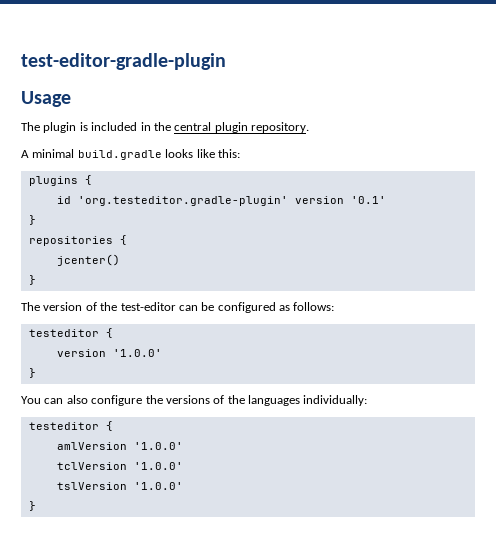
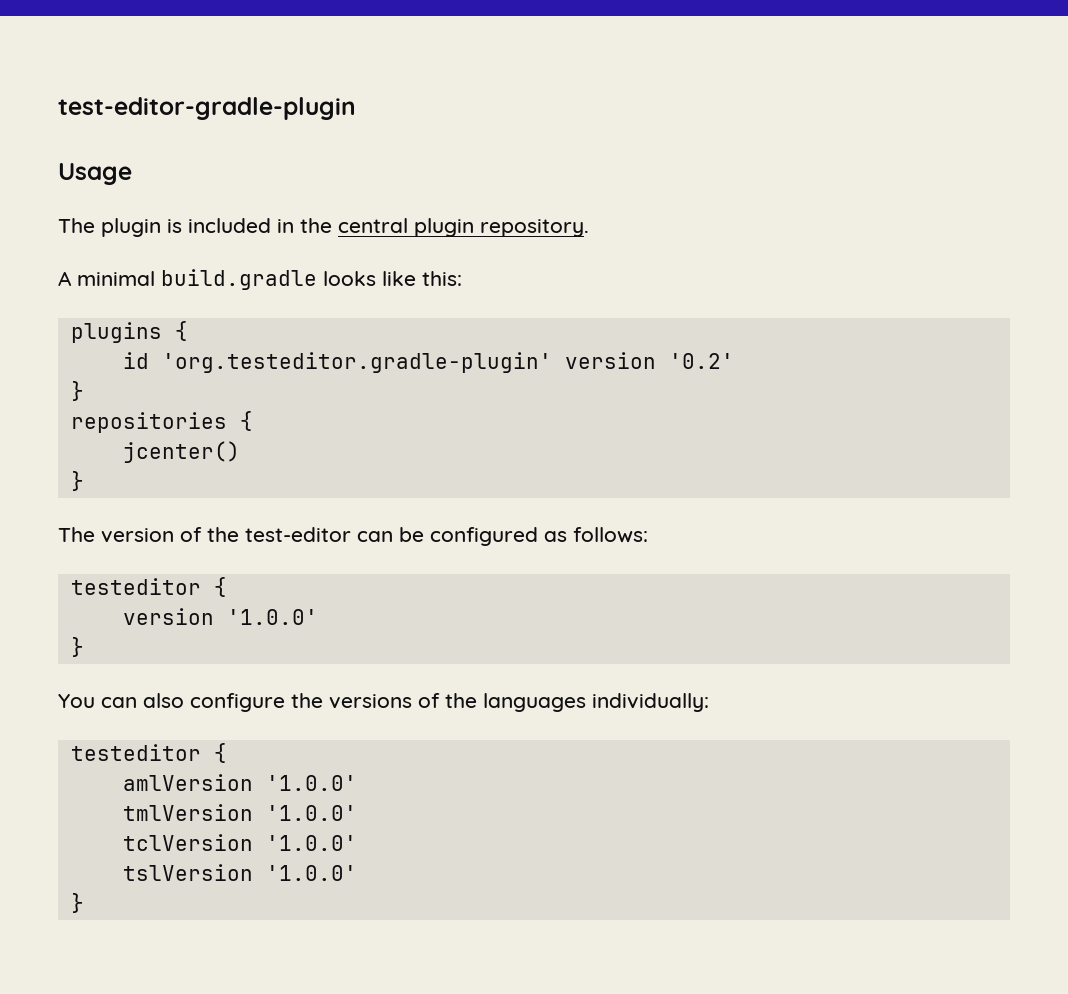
- id 'org.testeditor.gradle-plugin' version '0.1'
+ id 'org.testeditor.gradle-plugin' version '0.2'
+ tmlVersion '1.0.0'

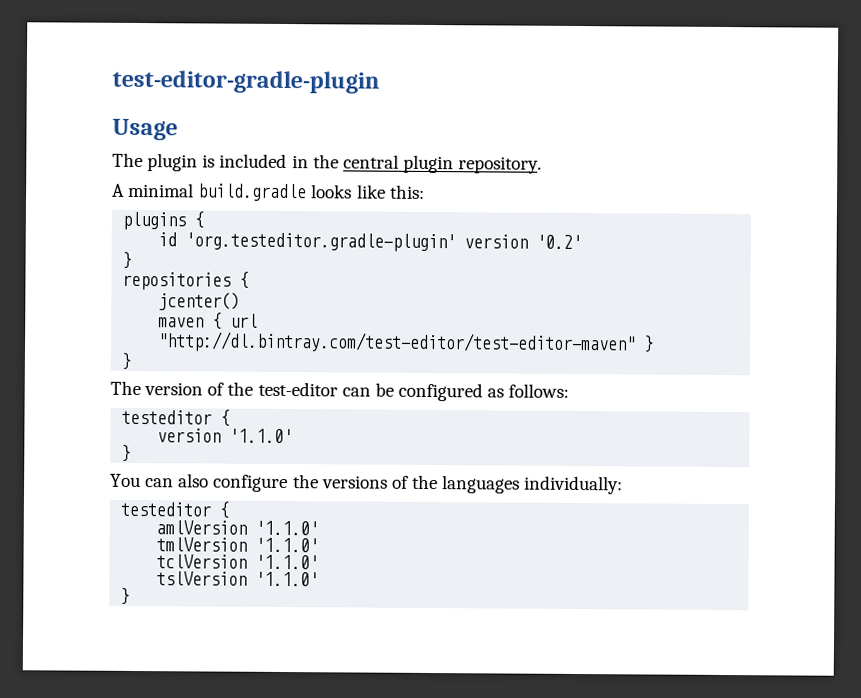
+ maven { url "http://dl.bintray.com/test-editor/test-editor-maven" }
- version '1.0.0'
+ version '1.1.0'
- amlVersion '1.0.0'
+ amlVersion '1.1.0'
- tmlVersion '1.0.0'
+ tmlVersion '1.1.0'
- tclVersion '1.0.0'
+ tclVersion '1.1.0'
- tslVersion '1.0.0'
+ tslVersion '1.1.0'

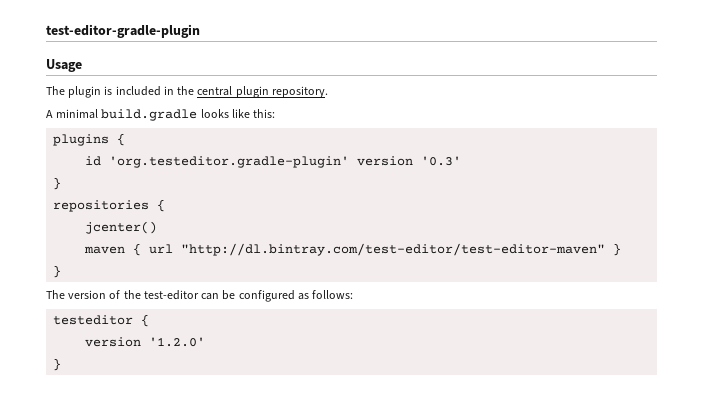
- id 'org.testeditor.gradle-plugin' version '0.2'
+ id 'org.testeditor.gradle-plugin' version '0.3'
- version '1.1.0'
- }
- You can also configure the versions of the languages individually:
- testeditor {
- amlVersion '1.1.0'
- tmlVersion '1.1.0'
- tclVersion '1.1.0'
- tslVersion '1.1.0'
+ version '1.2.0'

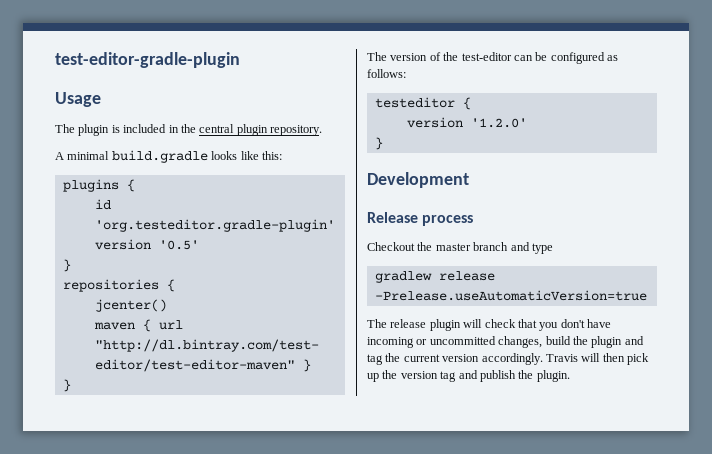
- id 'org.testeditor.gradle-plugin' version '0.3'
+ id 'org.testeditor.gradle-plugin' version '0.5'
+ Development
+ Release process
+ Checkout the master branch and type
+ gradlew release -Prelease.useAutomaticVersion=true
+ The release plugin will check that you don't have incoming or uncommitted changes, build the plugin and tag the current version accordingly. Travis will then pick up the version tag and publish the plugin.

